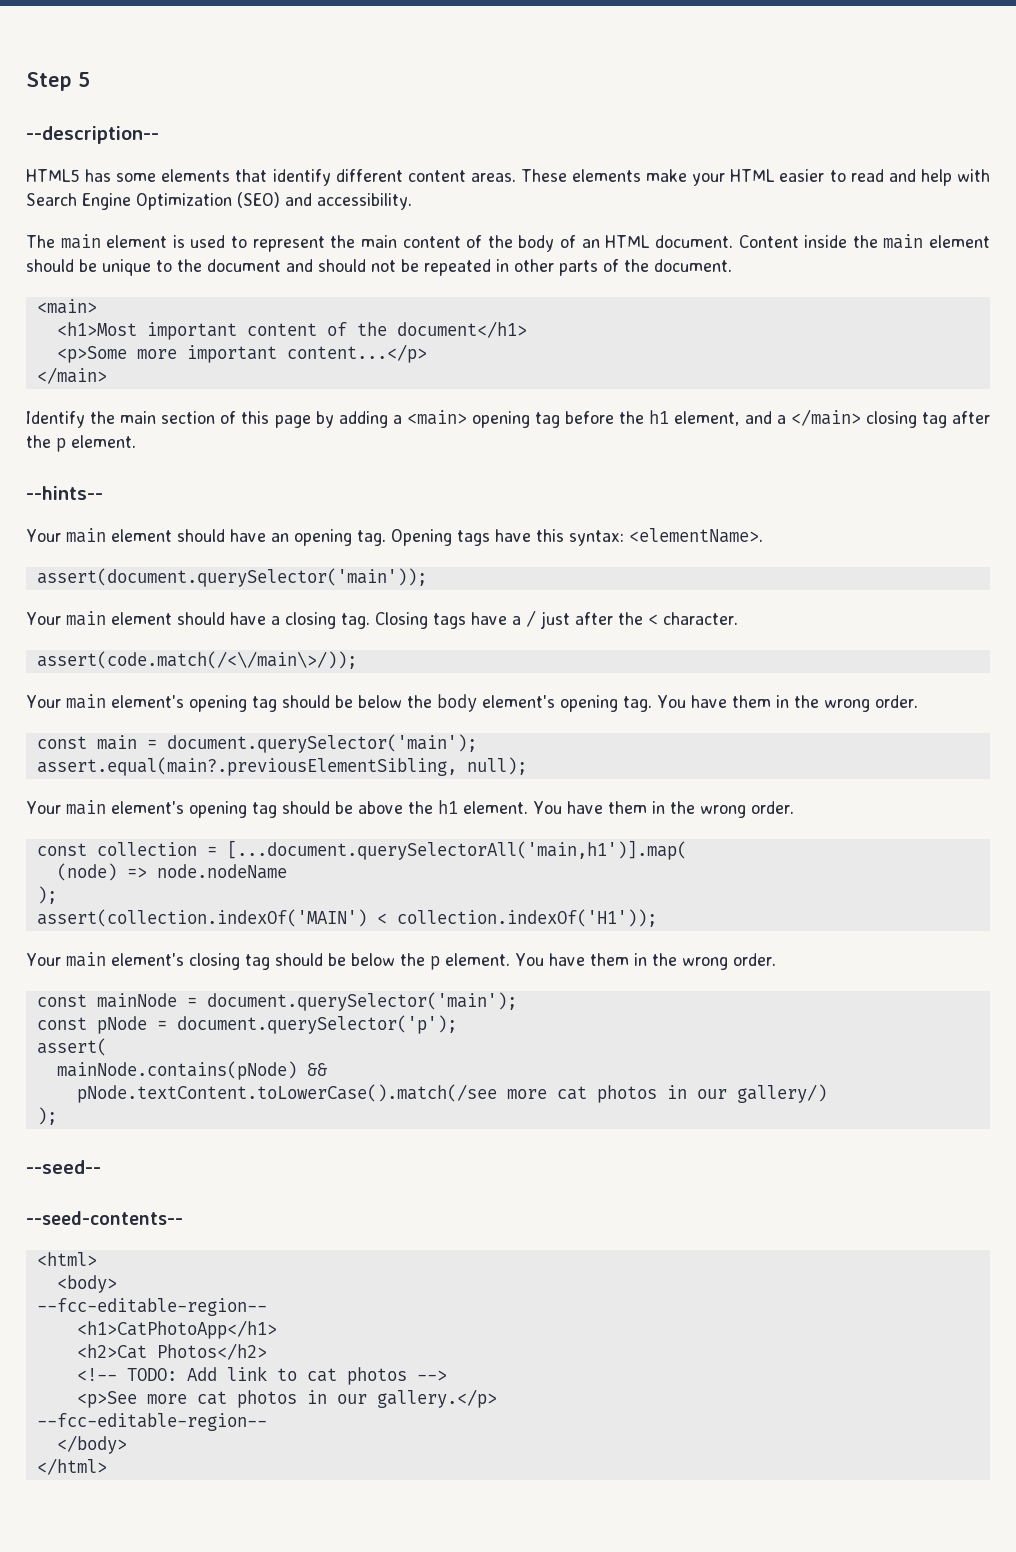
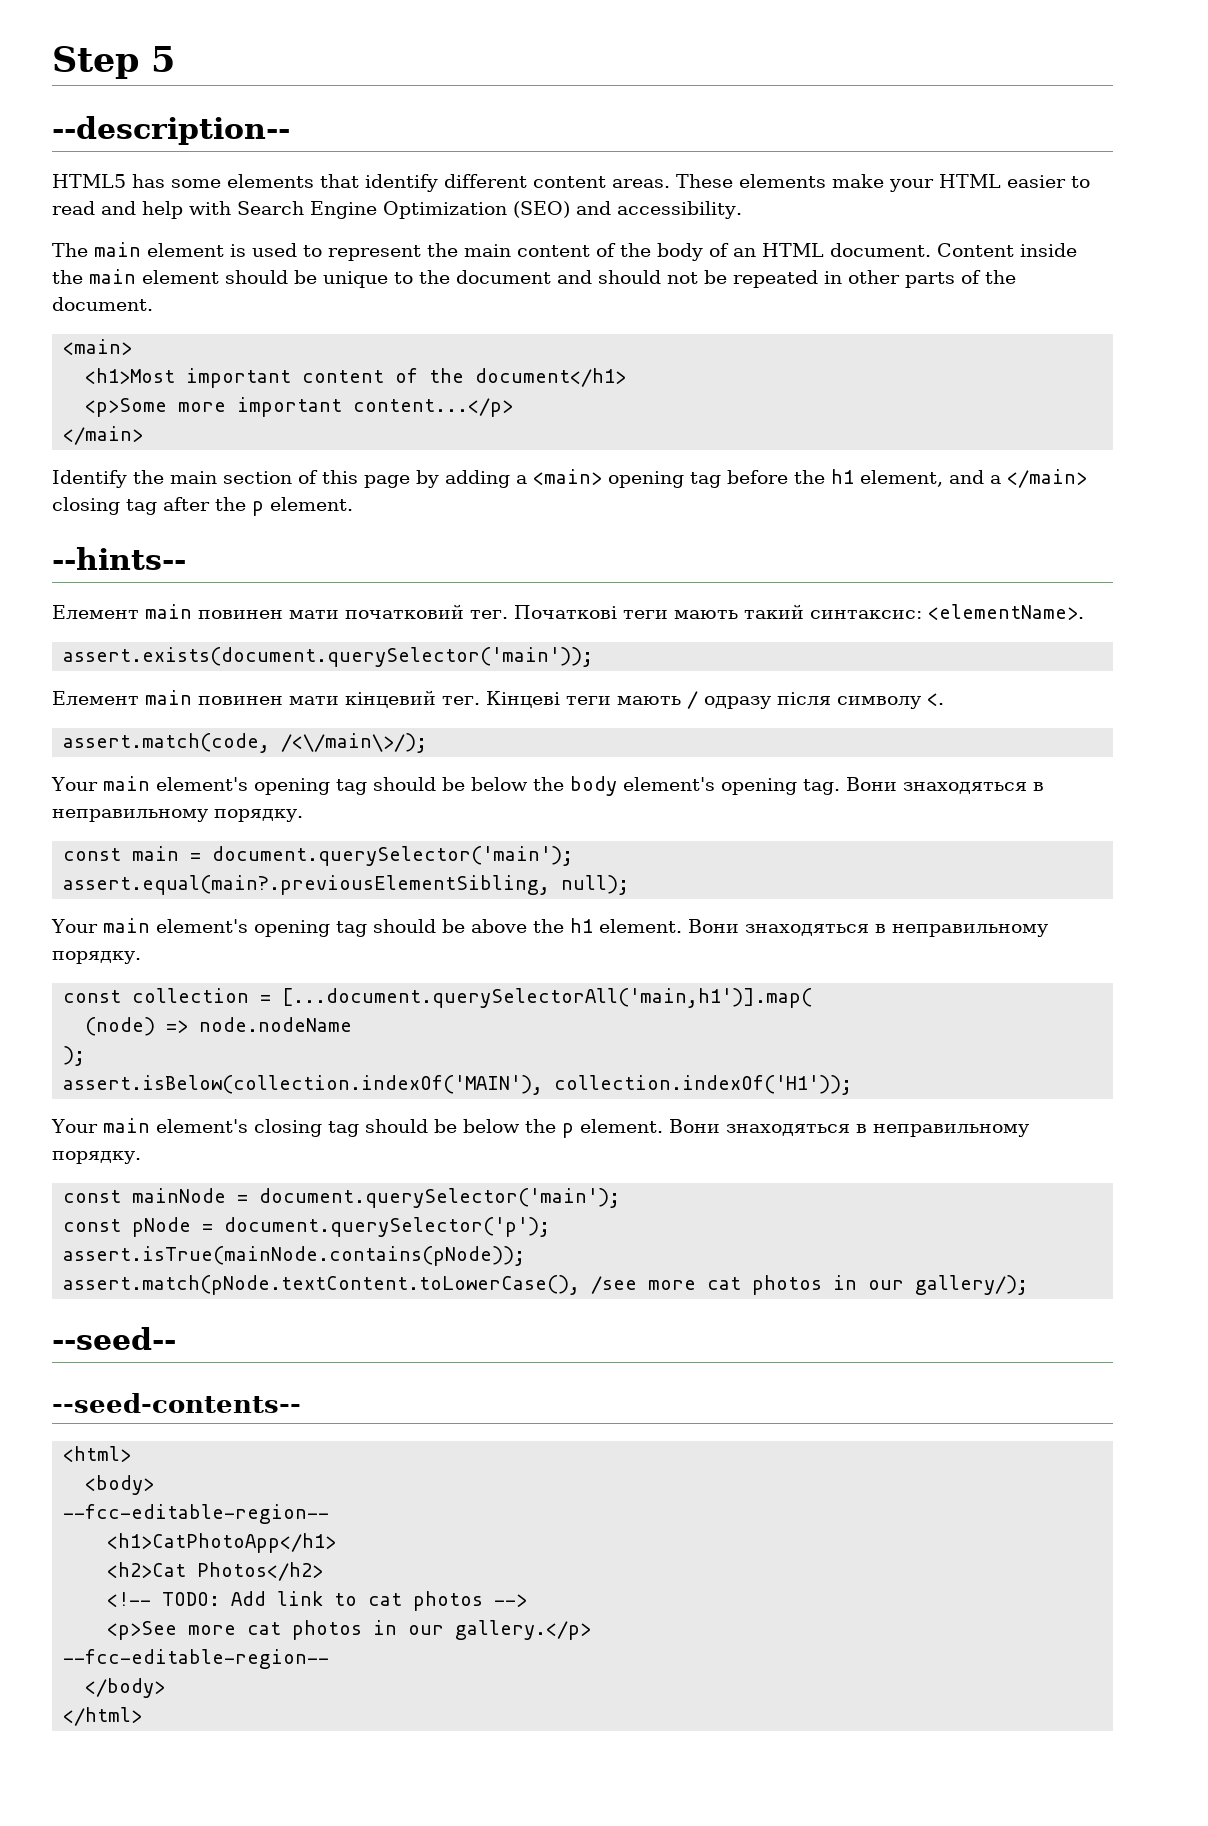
- Your main element should have an opening tag. Opening tags have this syntax: <elementName>.
- assert(document.querySelector('main'));
- Your main element should have a closing tag. Closing tags have a / just after the < character.
- assert(code.match(/<\/main\>/));
+ Елемент main повинен мати початковий тег. Початкові теги мають такий синтаксис: <elementName>.
+ assert.exists(document.querySelector('main'));
+ Елемент main повинен мати кінцевий тег. Кінцеві теги мають / одразу після символу <.
+ assert.match(code, /<\/main\>/);
- Your main element's opening tag should be below the body element's opening tag. You have them in the wrong order.
+ Your main element's opening tag should be below the body element's opening tag. Вони знаходяться в неправильному порядку.
- Your main element's opening tag should be above the h1 element. You have them in the wrong order.
+ Your main element's opening tag should be above the h1 element. Вони знаходяться в неправильному порядку.
- assert(collection.indexOf('MAIN') < collection.indexOf('H1'));
+ assert.isBelow(collection.indexOf('MAIN'), collection.indexOf('H1'));
- Your main element's closing tag should be below the p element. You have them in the wrong order.
+ Your main element's closing tag should be below the p element. Вони знаходяться в неправильному порядку.
- assert(
- mainNode.contains(pNode) &&
- pNode.textContent.toLowerCase().match(/see more cat photos in our gallery/)
- );
+ assert.isTrue(mainNode.contains(pNode));
+ assert.match(pNode.textContent.toLowerCase(), /see more cat photos in our gallery/);

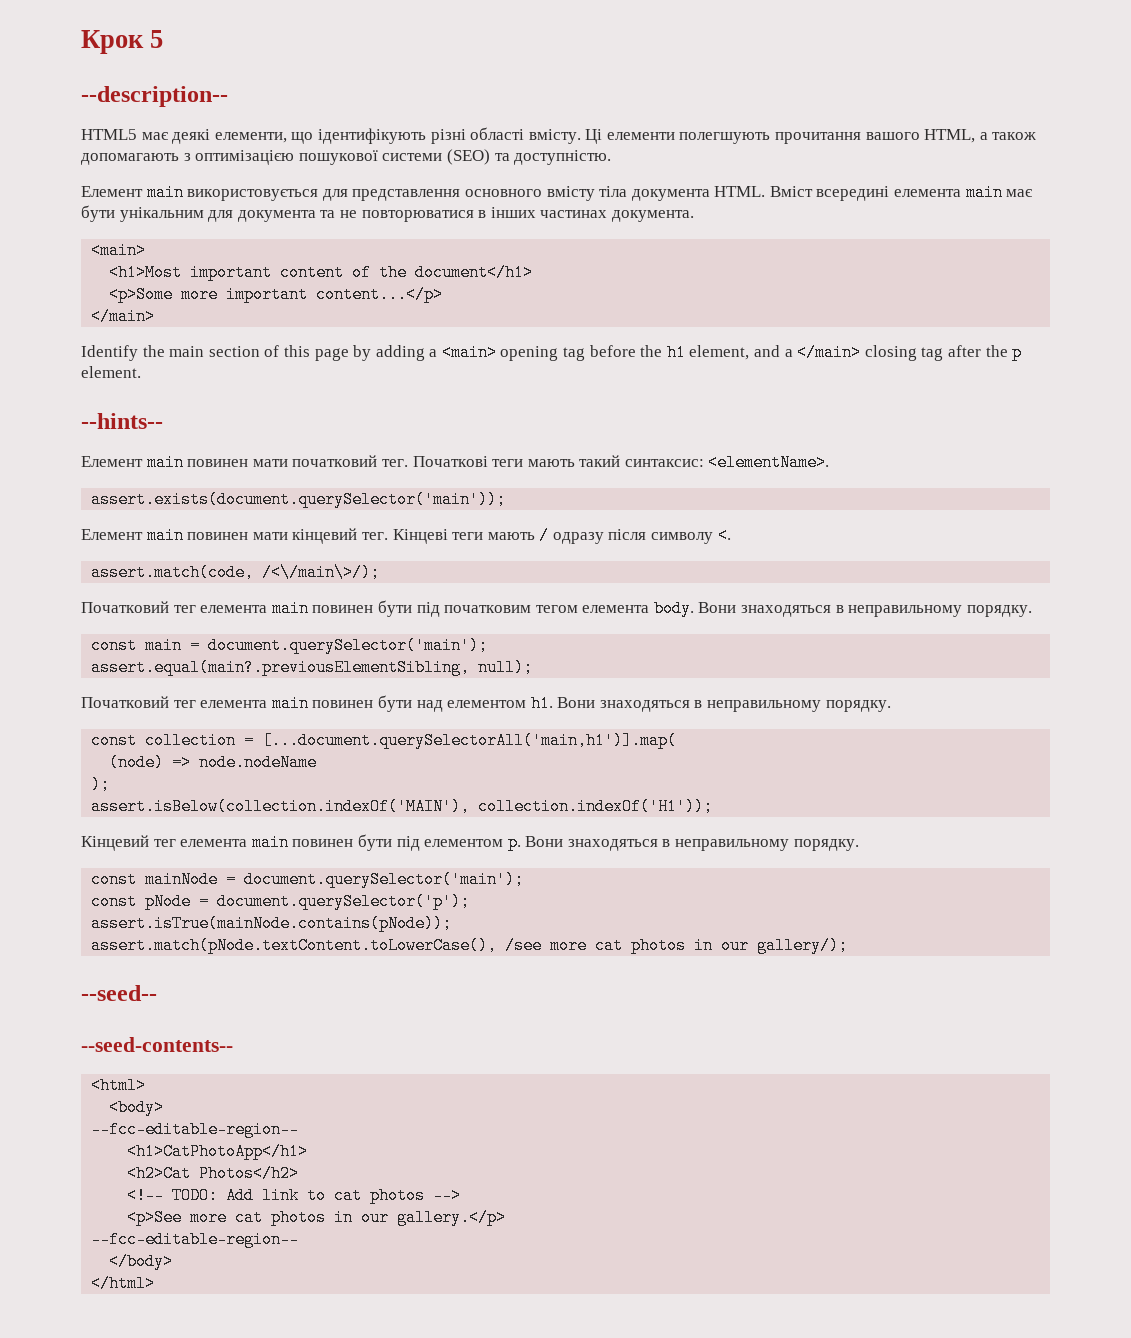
- Step 5
+ Крок 5
- HTML5 has some elements that identify different content areas. These elements make your HTML easier to read and help with Search Engine Optimization (SEO) and accessibility.
- The main element is used to represent the main content of the body of an HTML document. Content inside the main element should be unique to the document and should not be repeated in other parts of the document.
+ HTML5 має деякі елементи, що ідентифікують різні області вмісту. Ці елементи полегшують прочитання вашого HTML, а також допомагають з оптимізацією пошукової системи (SEO) та доступністю.
+ Елемент main використовується для представлення основного вмісту тіла документа HTML. Вміст всередині елемента main має бути унікальним для документа та не повторюватися в інших частинах документа.
- Your main element's opening tag should be below the body element's opening tag.
+ Початковий тег елемента main повинен бути під початковим тегом елемента body.
- Your main element's opening tag should be above the h1 element.
+ Початковий тег елемента main повинен бути над елементом h1.
- Your main element's closing tag should be below the p element. Вони знаходяться в неправильному порядку.
+ Кінцевий тег елемента main повинен бути під елементом p. Вони знаходяться в неправильному порядку.

